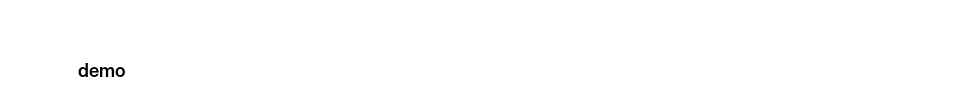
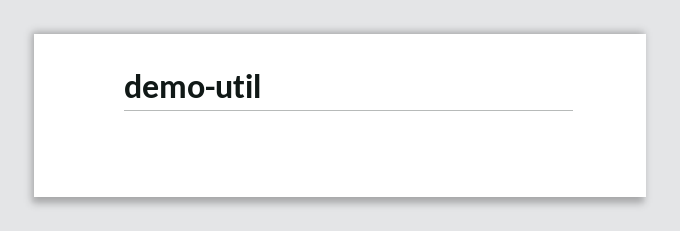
- demo
+ demo-util

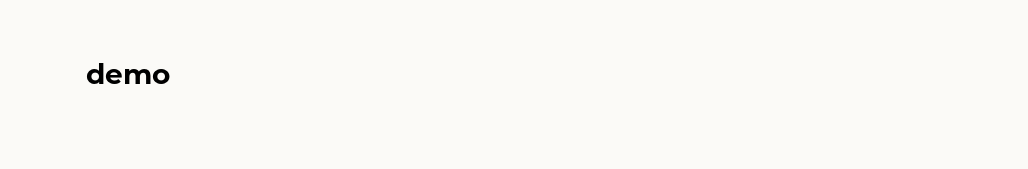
- demo-util
+ demo

